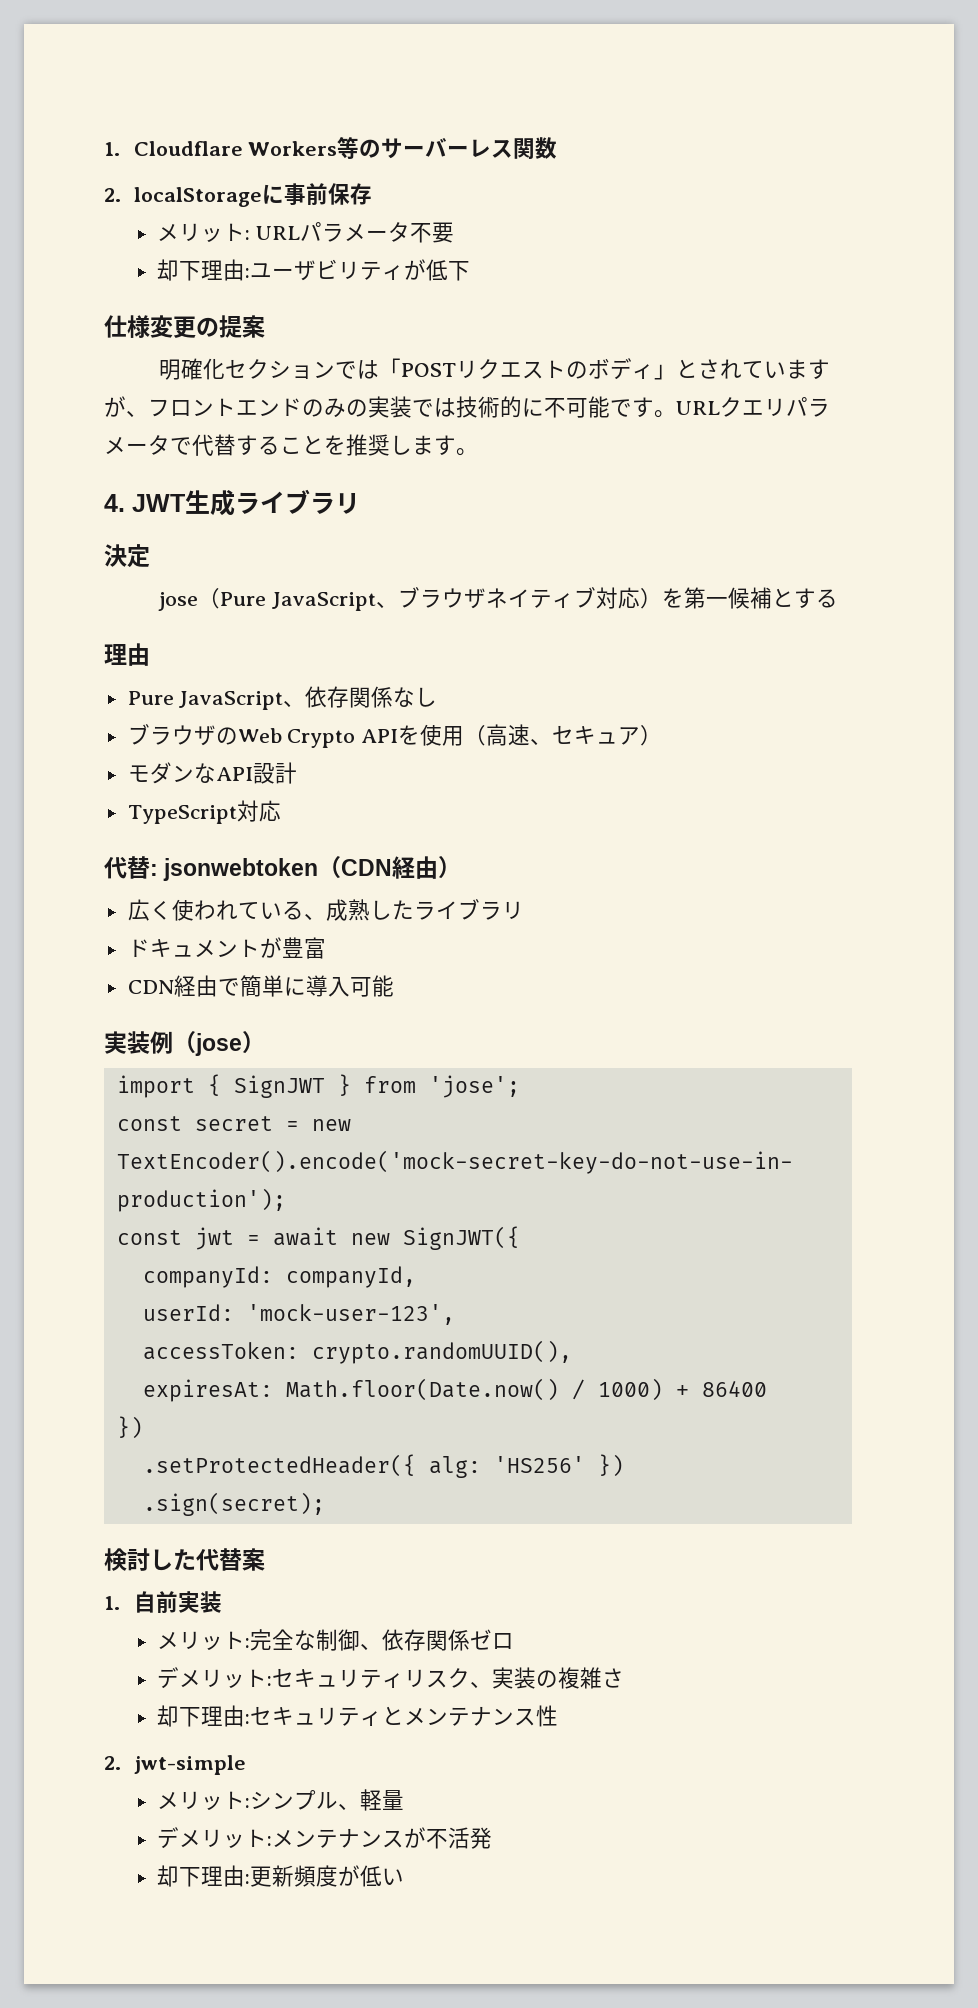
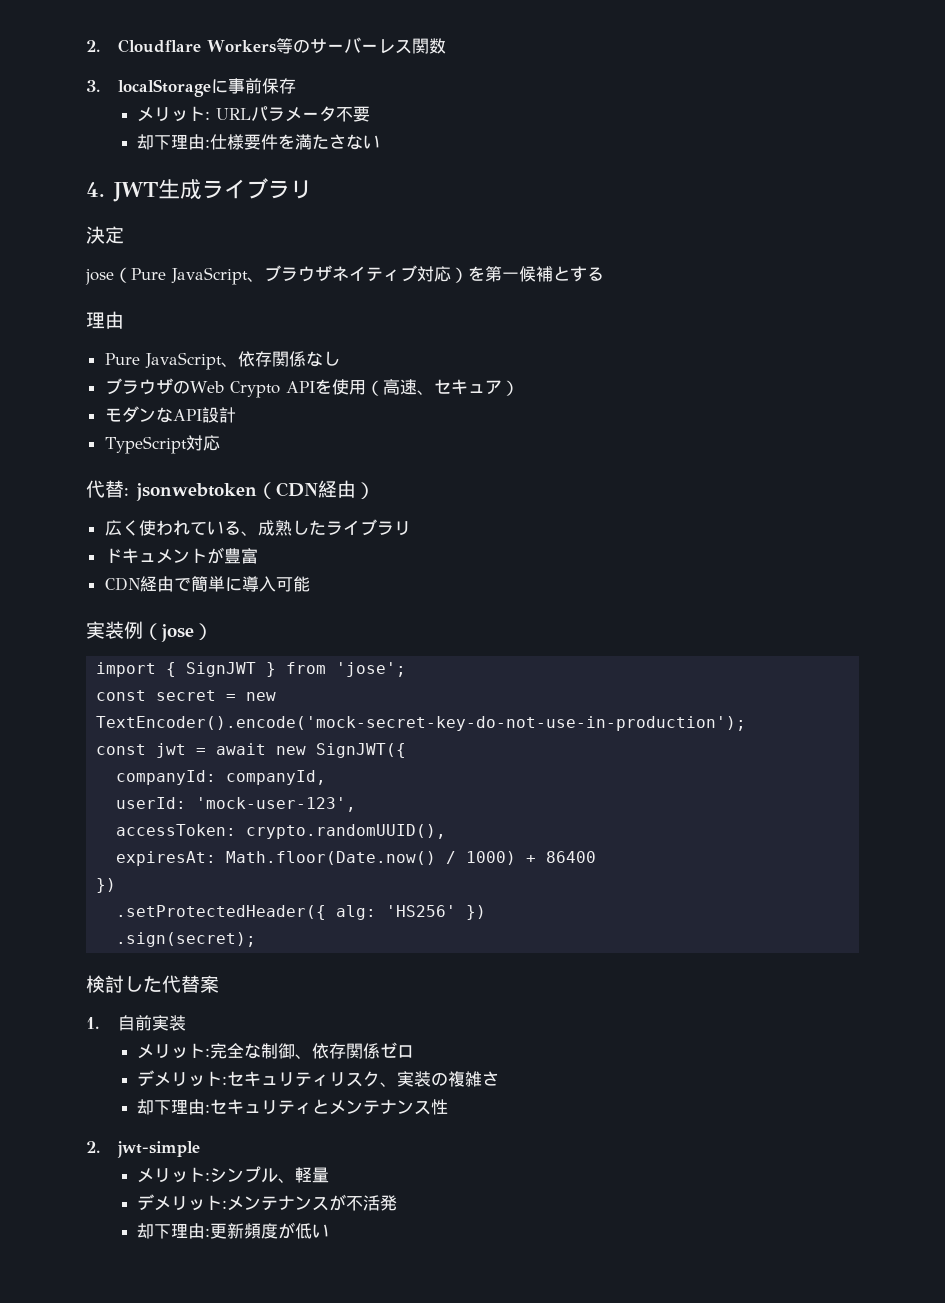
- 1. Cloudflare Workers等のサーバーレス関数
+ 2. Cloudflare Workers等のサーバーレス関数
- 2. localStorageに事前保存
+ 3. localStorageに事前保存
- 却下理由:ユーザビリティが低下
- 仕様変更の提案
- 明確化セクションでは「POSTリクエストのボディ」とされていますが、フロントエンドのみの実装では技術的に不可能です。URLクエリパラメータで代替することを推奨します。
+ 却下理由:仕様要件を満たさない

